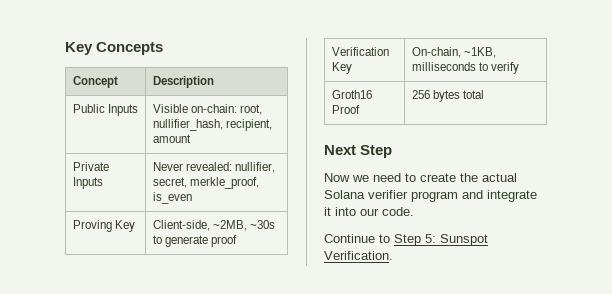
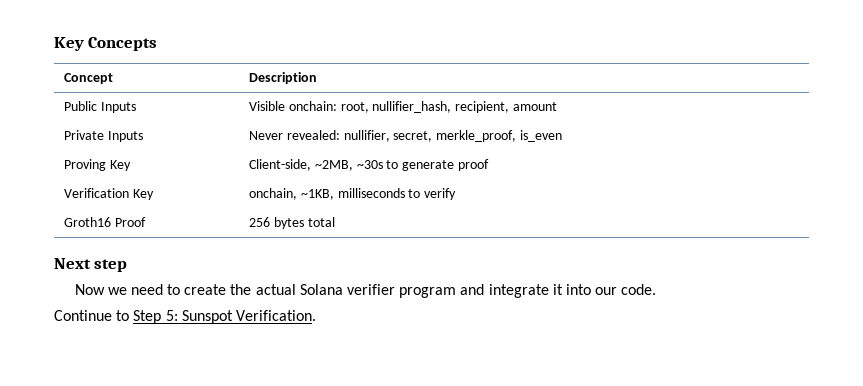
- Public Inputs | Visible on-chain: root, nullifier_hash, recipient, amount
+ Public Inputs | Visible onchain: root, nullifier_hash, recipient, amount
- Verification Key | On-chain, ~1KB, milliseconds to verify
+ Verification Key | onchain, ~1KB, milliseconds to verify
- Next Step
+ Next step

